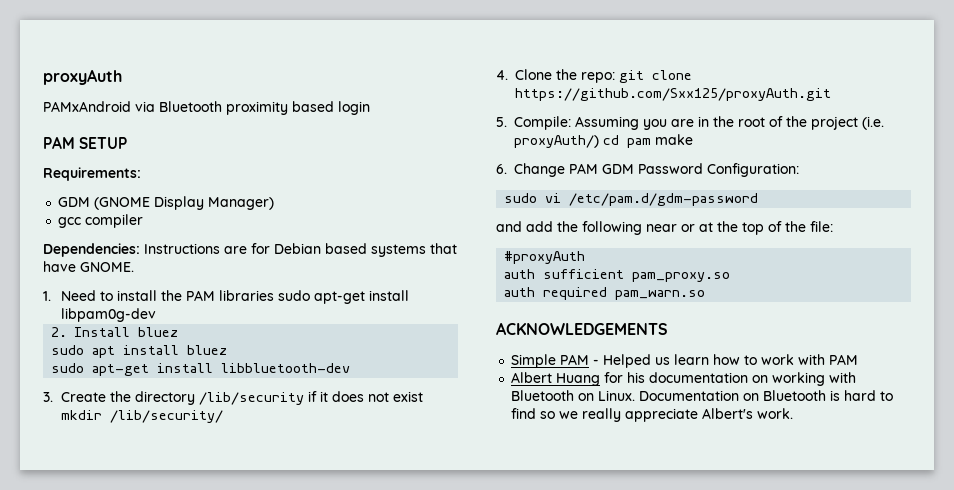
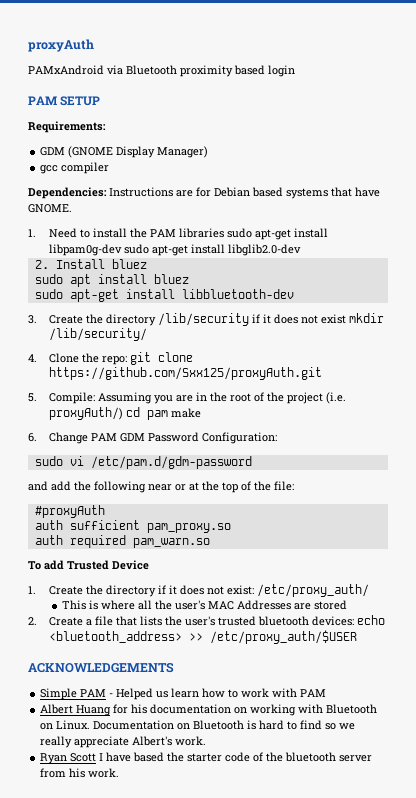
- 1. Need to install the PAM libraries sudo apt-get install libpam0g-dev
+ 1. Need to install the PAM libraries sudo apt-get install libpam0g-dev sudo apt-get install libglib2.0-dev
+ To add Trusted Device
+ 1. Create the directory if it does not exist: /etc/proxy_auth/
+ This is where all the user's MAC Addresses are stored
+ 2. Create a file that lists the user's trusted bluetooth devices: echo <bluetooth_address> >> /etc/proxy_auth/$USER
+ Ryan Scott I have based the starter code of the bluetooth server from his work.

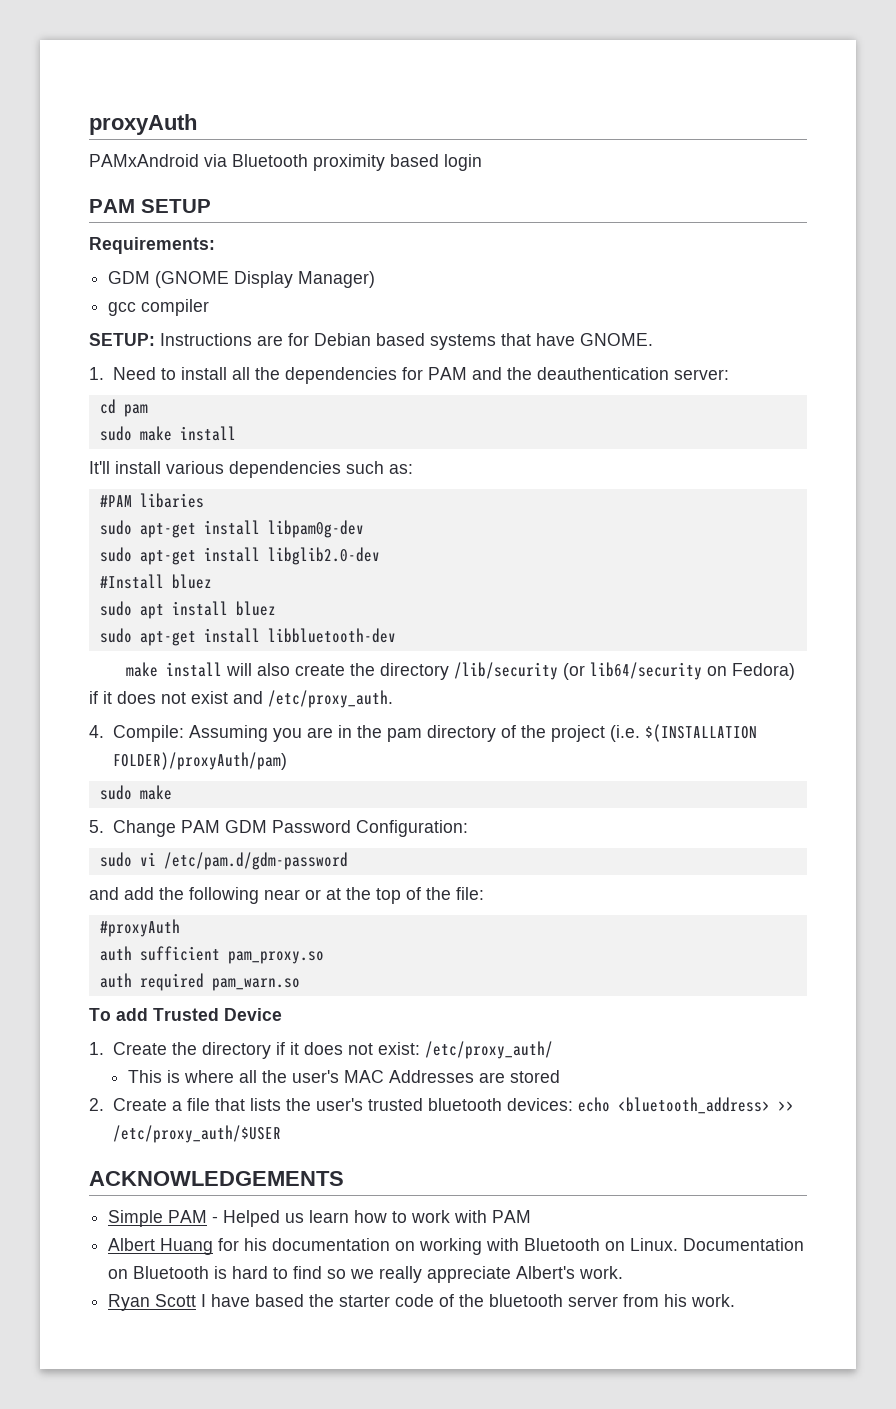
- Dependencies: Instructions are for Debian based systems that have GNOME.
+ SETUP: Instructions are for Debian based systems that have GNOME.
- 1. Need to install the PAM libraries sudo apt-get install libpam0g-dev sudo apt-get install libglib2.0-dev
+ 1. Need to install all the dependencies for PAM and the deauthentication server:
+ cd pam
+ sudo make install
+ It'll install various dependencies such as:
+ #PAM libaries
+ sudo apt-get install libpam0g-dev
+ sudo apt-get install libglib2.0-dev
- 2. Install bluez
+ #Install bluez
- 3. Create the directory /lib/security if it does not exist mkdir /lib/security/
- 4. Clone the repo: git clone https://github.com/Sxx125/proxyAuth.git
- 5. Compile: Assuming you are in the root of the project (i.e. proxyAuth/) cd pam make
+ make install will also create the directory /lib/security (or lib64/security on Fedora) if it does not exist and /etc/proxy_auth.
+ 4. Compile: Assuming you are in the pam directory of the project (i.e. $(INSTALLATION FOLDER)/proxyAuth/pam)
+ sudo make
- 6. Change PAM GDM Password Configuration:
+ 5. Change PAM GDM Password Configuration:

